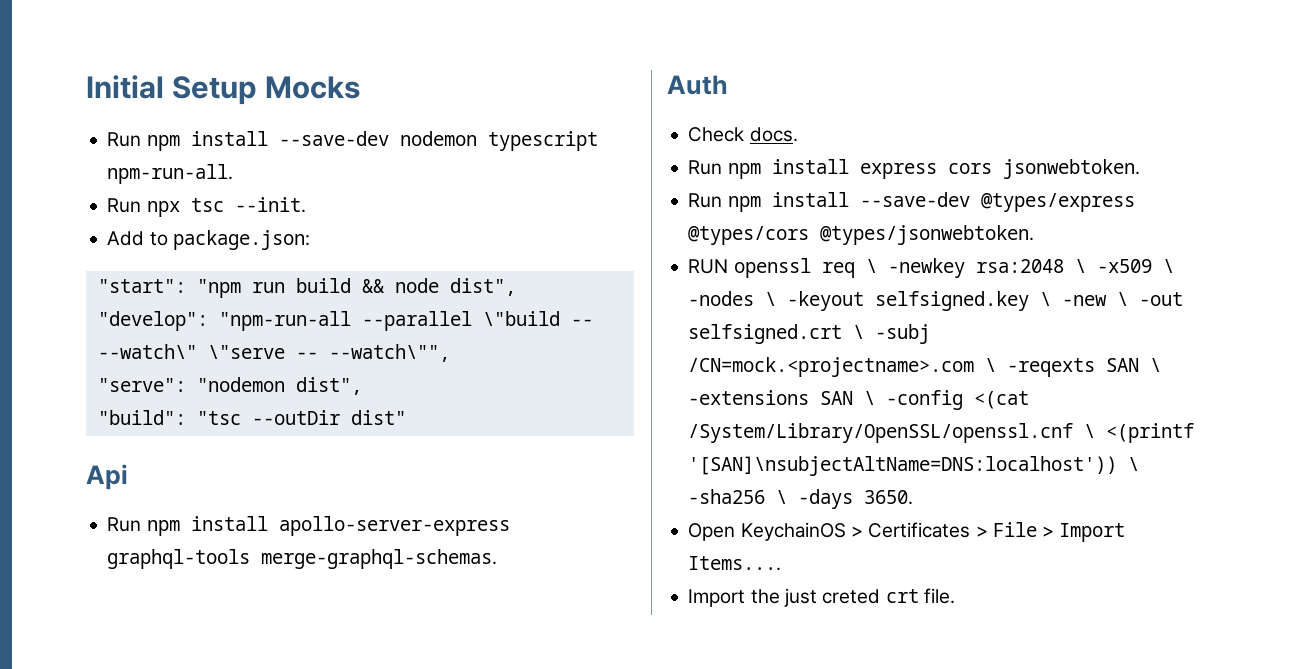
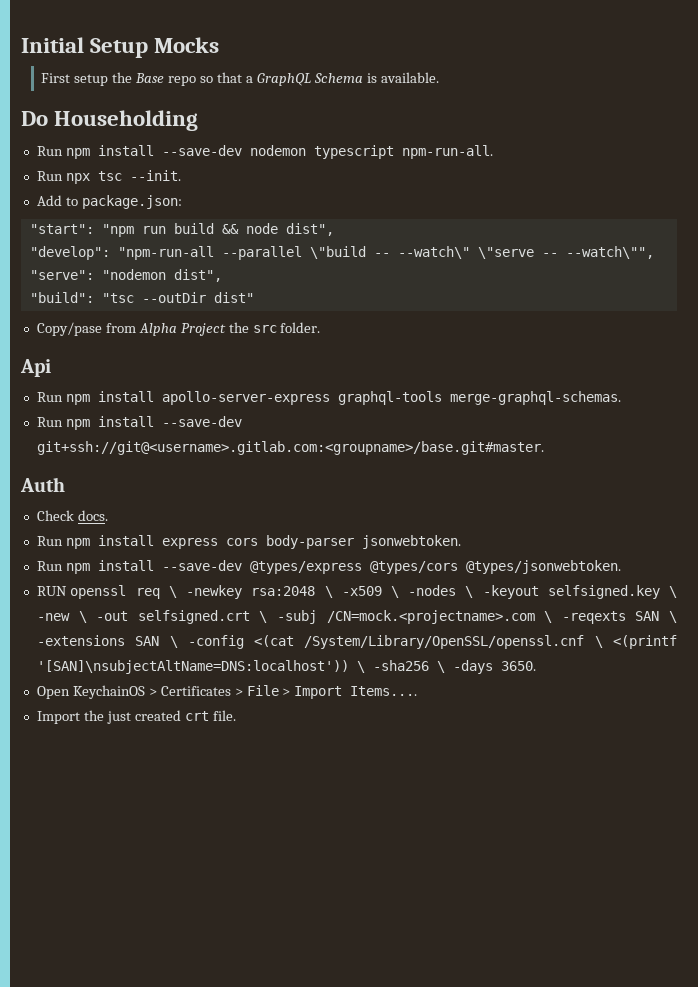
+ First setup the Base repo so that a GraphQL Schema is available.
+ Do Householding
+ Copy/pase from Alpha Project the src folder.
+ Run npm install --save-dev git+ssh://git@<username>.gitlab.com:<groupname>/base.git#master.
- Run npm install express cors jsonwebtoken.
+ Run npm install express cors body-parser jsonwebtoken.
- Import the just creted crt file.
+ Import the just created crt file.

